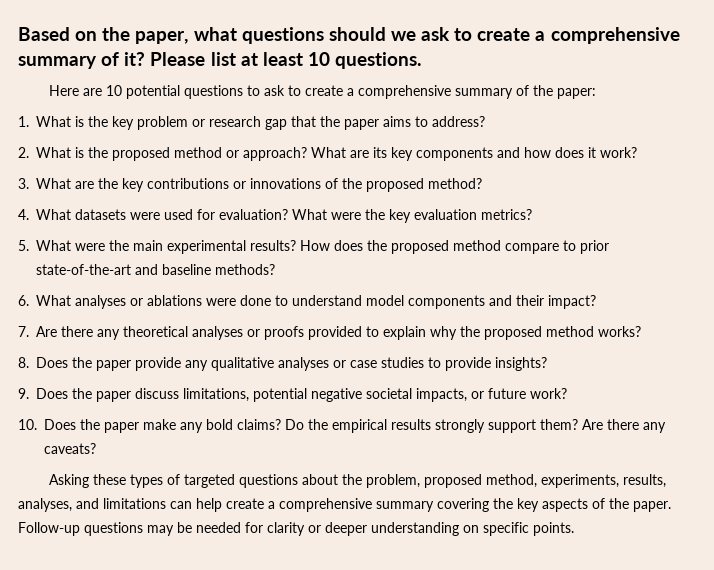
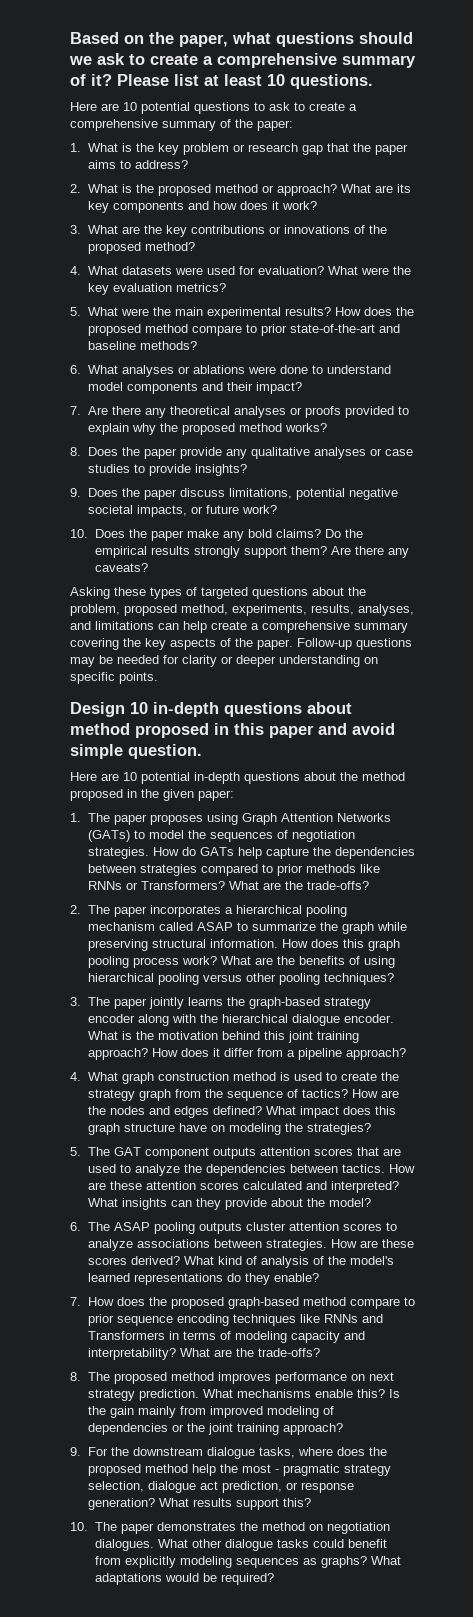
+ Design 10 in-depth questions about method proposed in this paper and avoid simple question.
+ Here are 10 potential in-depth questions about the method proposed in the given paper:
+ 1. The paper proposes using Graph Attention Networks (GATs) to model the sequences of negotiation strategies. How do GATs help capture the dependencies between strategies compared to prior methods like RNNs or Transformers? What are the trade-offs?
+ 2. The paper incorporates a hierarchical pooling mechanism called ASAP to summarize the graph while preserving structural information. How does this graph pooling process work? What are the benefits of using hierarchical pooling versus other pooling techniques?
+ 3. The paper jointly learns the graph-based strategy encoder along with the hierarchical dialogue encoder. What is the motivation behind this joint training approach? How does it differ from a pipeline approach?
+ 4. What graph construction method is used to create the strategy graph from the sequence of tactics? How are the nodes and edges defined? What impact does this graph structure have on modeling the strategies?
+ 5. The GAT component outputs attention scores that are used to analyze the dependencies between tactics. How are these attention scores calculated and interpreted? What insights can they provide about the model?
+ 6. The ASAP pooling outputs cluster attention scores to analyze associations between strategies. How are these scores derived? What kind of analysis of the model's learned representations do they enable?
+ 7. How does the proposed graph-based method compare to prior sequence encoding techniques like RNNs and Transformers in terms of modeling capacity and interpretability? What are the trade-offs?
+ 8. The proposed method improves performance on next strategy prediction. What mechanisms enable this? Is the gain mainly from improved modeling of dependencies or the joint training approach?
+ 9. For the downstream dialogue tasks, where does the proposed method help the most - pragmatic strategy selection, dialogue act prediction, or response generation? What results support this?
+ 10. The paper demonstrates the method on negotiation dialogues. What other dialogue tasks could benefit from explicitly modeling sequences as graphs? What adaptations would be required?

